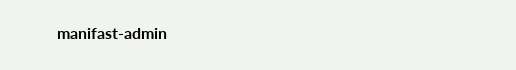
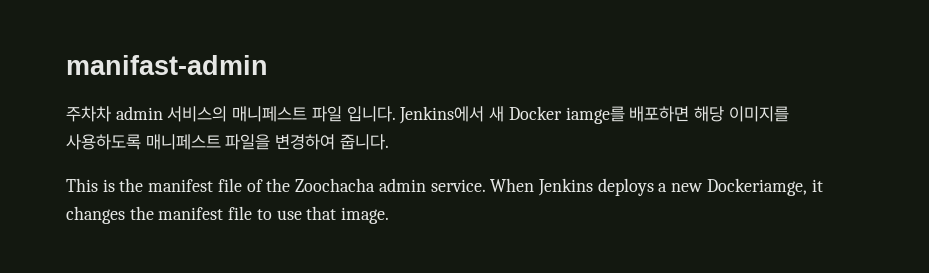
+ 주차차 admin 서비스의 매니페스트 파일 입니다. Jenkins에서 새 Docker iamge를 배포하면 해당 이미지를 사용하도록 매니페스트 파일을 변경하여 줍니다.
+ This is the manifest file of the Zoochacha admin service. When Jenkins deploys a new Dockeriamge, it changes the manifest file to use that image.

